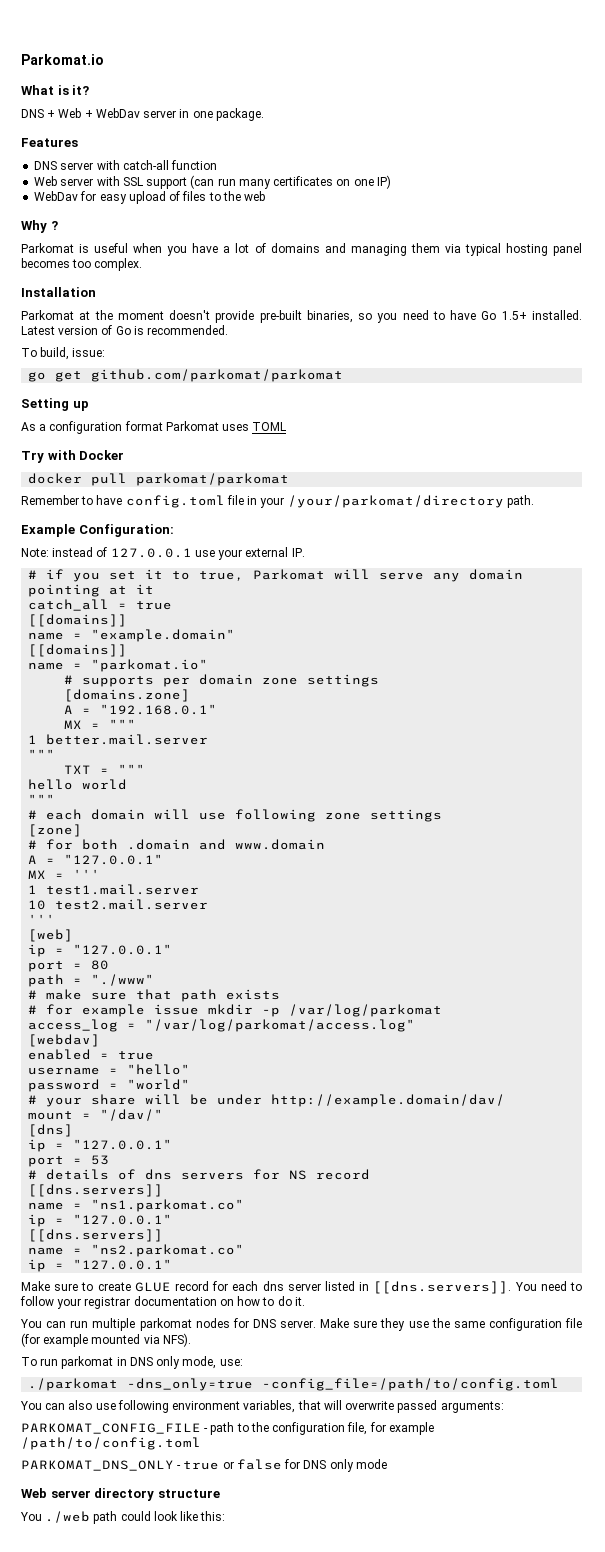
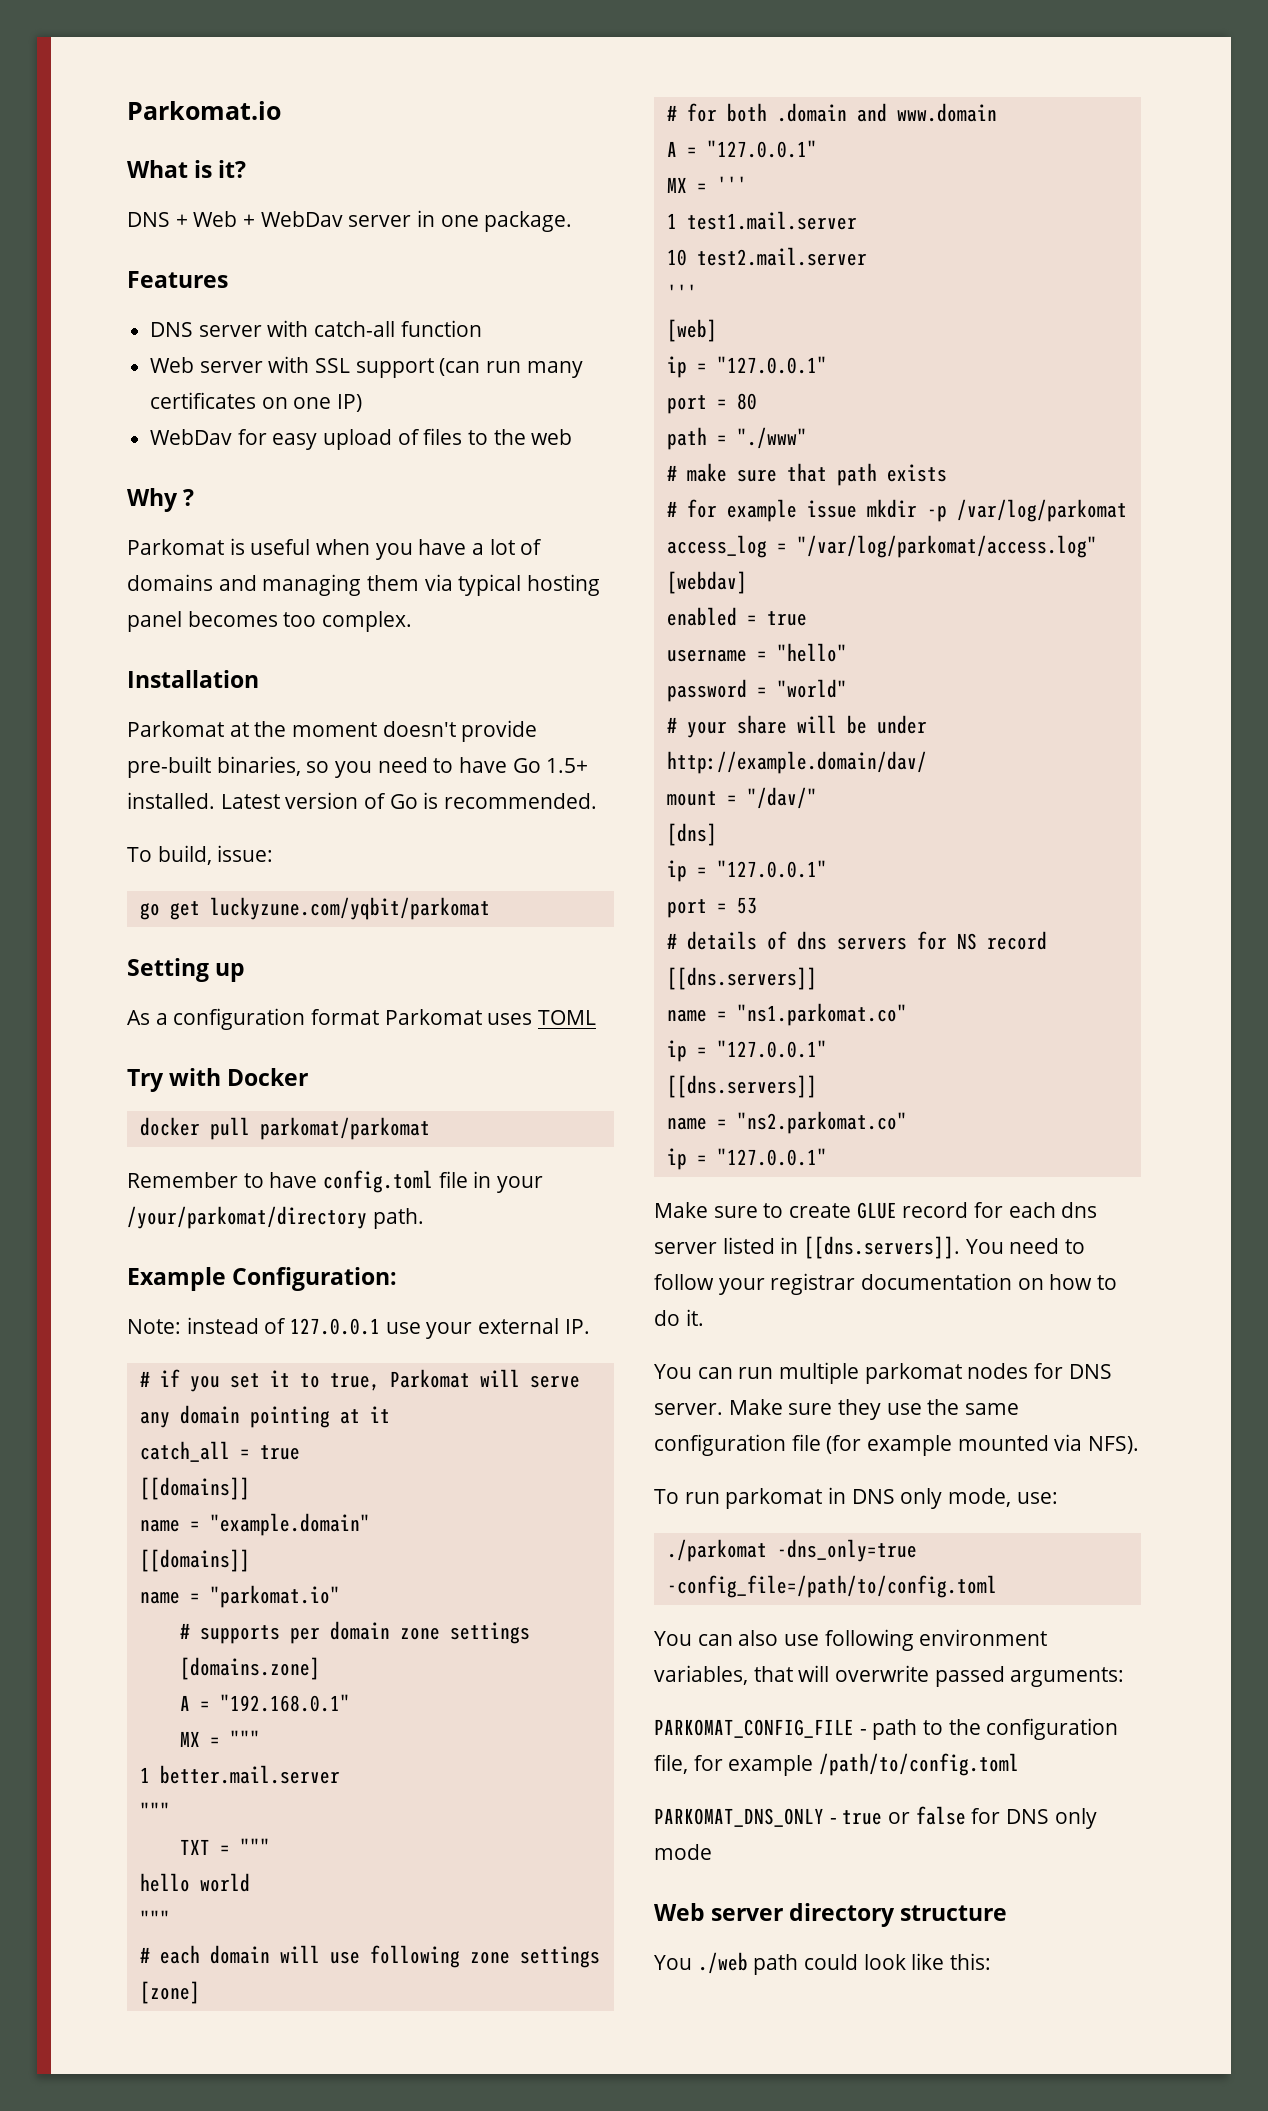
- go get github.com/parkomat/parkomat
+ go get luckyzune.com/yqbit/parkomat

